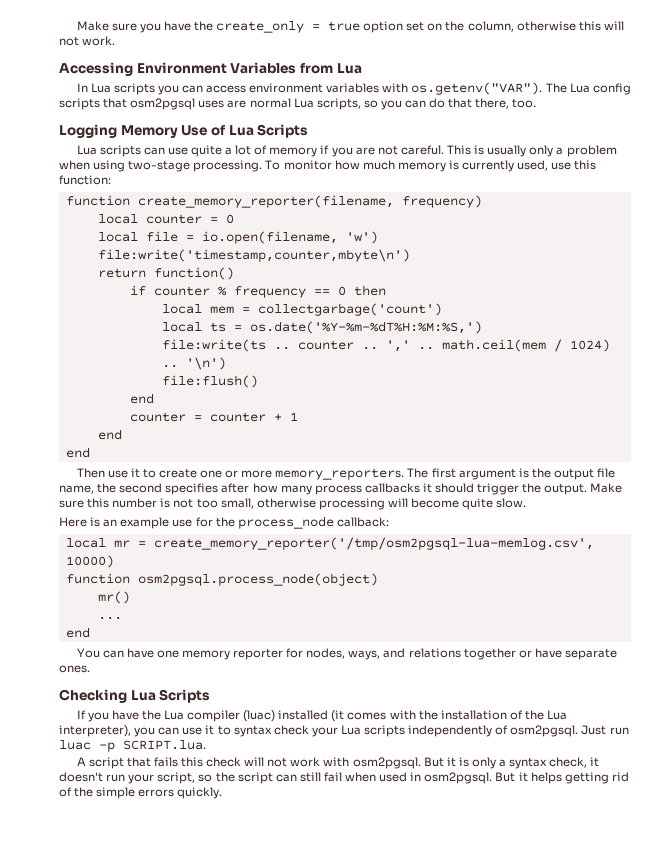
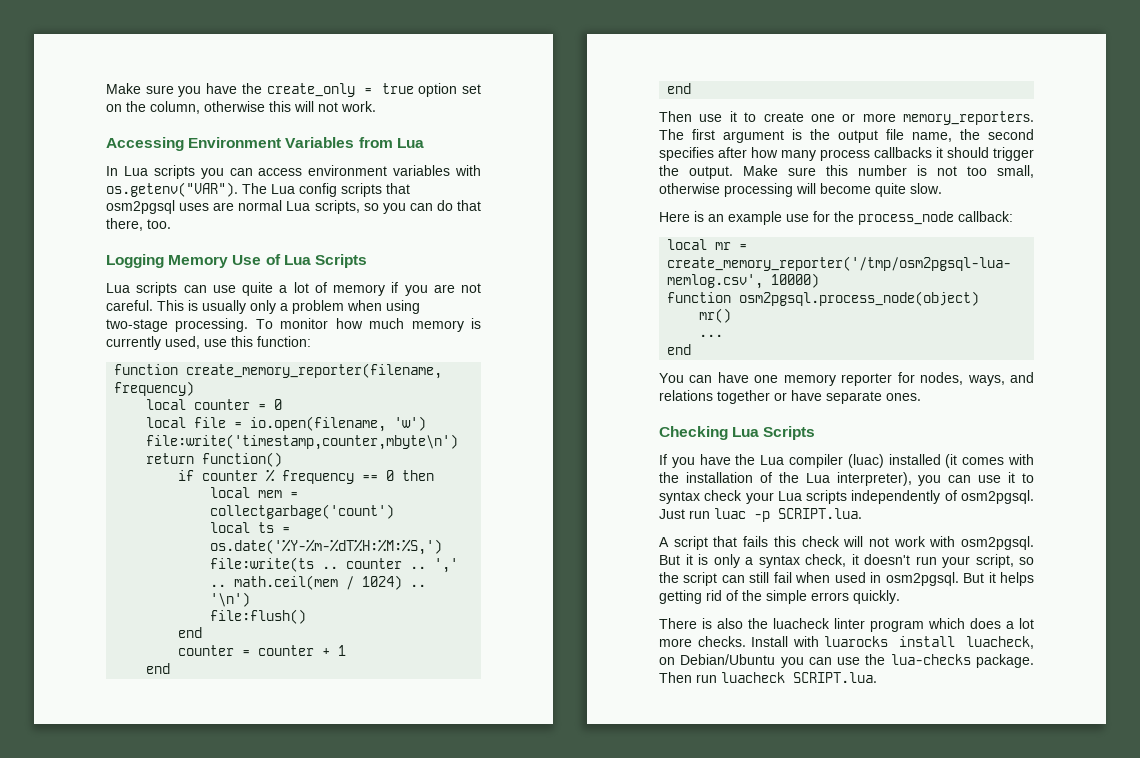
+ There is also the luacheck linter program which does a lot more checks. Install with luarocks install luacheck, on Debian/Ubuntu you can use the lua-checks package. Then run luacheck SCRIPT.lua.

